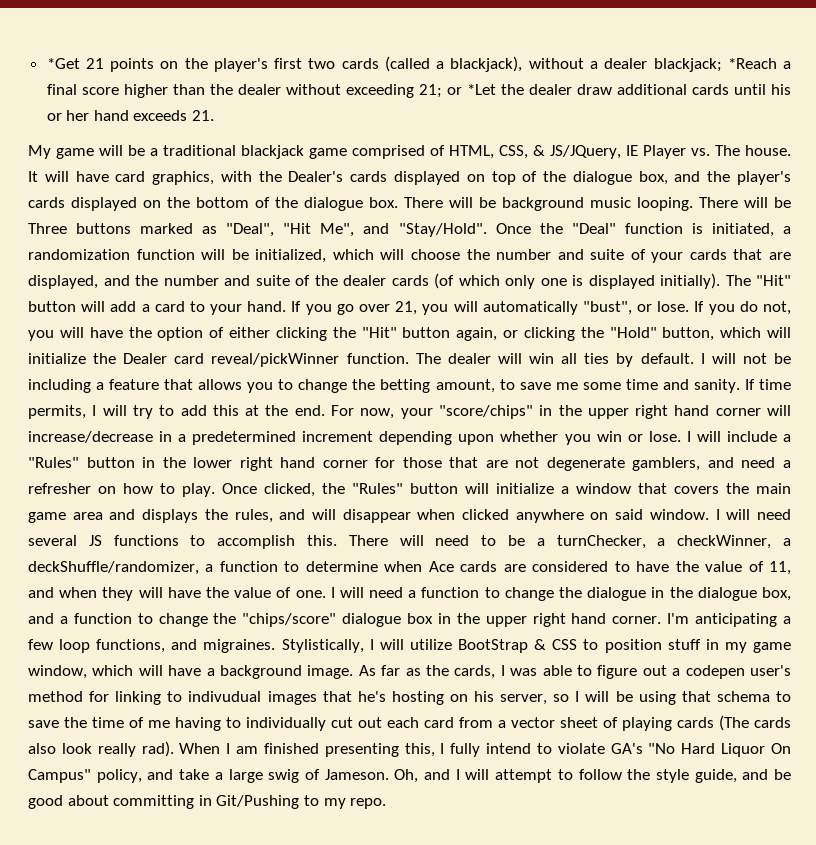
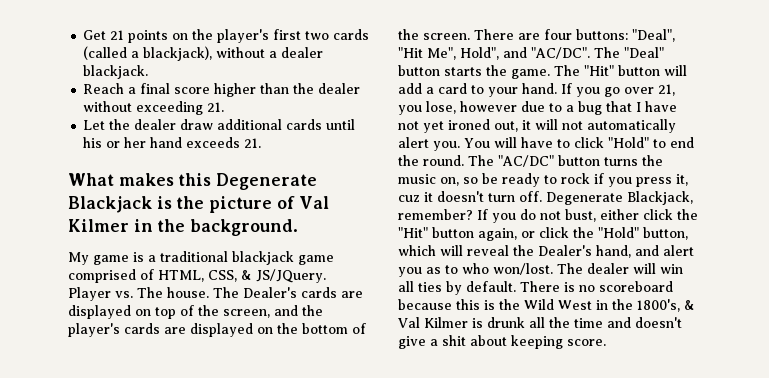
- *Get 21 points on the player's first two cards (called a blackjack), without a dealer blackjack; *Reach a final score higher than the dealer without exceeding 21; or *Let the dealer draw additional cards until his or her hand exceeds 21.
+ Get 21 points on the player's first two cards (called a blackjack), without a dealer blackjack.
+ Reach a final score higher than the dealer without exceeding 21.
+ Let the dealer draw additional cards until his or her hand exceeds 21.
+ What makes this Degenerate Blackjack is the picture of Val Kilmer in the background.
- My game will be a traditional blackjack game comprised of HTML, CSS, & JS/JQuery, IE Player vs. The house.
+ My game is a traditional blackjack game comprised of HTML, CSS, & JS/JQuery. Player vs. The house.
- It will have card graphics, with the Dealer's cards displayed on top of the dialogue box, and the player's cards displayed on the bottom of the dialogue box. There will be background music looping. There will be Three buttons marked as "Deal", "Hit Me", and "Stay/Hold". Once the "Deal" function is initiated, a randomization function will be initialized, which will choose the number and suite of your cards that are displayed, and the number and suite of the dealer cards (of which only one is displayed initially).
+ The Dealer's cards are displayed on top of the screen, and the player's cards are displayed on the bottom of the screen. There are four buttons: "Deal", "Hit Me", Hold", and "AC/DC". The "Deal" button starts the game.
- If you go over 21, you will automatically "bust", or lose. If you do not, you will have the option of either clicking the "Hit" button again, or clicking the "Hold" button, which will initialize the Dealer card reveal/pickWinner function.
+ If you go over 21, you lose, however due to a bug that I have not yet ironed out, it will not automatically alert you. You will have to click "Hold" to end the round. The "AC/DC" button turns the music on, so be ready to rock if you press it, cuz it doesn't turn off. Degenerate Blackjack, remember? If you do not bust, either click the "Hit" button again, or click the "Hold" button, which will reveal the Dealer's hand, and alert you as to who won/lost.
- I will not be including a feature that allows you to change the betting amount, to save me some time and sanity. If time permits, I will try to add this at the end. For now, your "score/chips" in the upper right hand corner will increase/decrease in a predetermined increment depending upon whether you win or lose. I will include a "Rules" button in the lower right hand corner for those that are not degenerate gamblers, and need a refresher on how to play. Once clicked, the "Rules" button will initialize a window that covers the main game area and displays the rules, and will disappear when clicked anywhere on said window. I will need several JS functions to accomplish this. There will need to be a turnChecker, a checkWinner, a deckShuffle/randomizer, a function to determine when Ace cards are considered to have the value of 11, and when they will have the value of one. I will need a function to change the dialogue in the dialogue box, and a function to change the "chips/score" dialogue box in the upper right hand corner. I'm anticipating a few loop functions, and migraines. Stylistically, I will utilize BootStrap & CSS to position stuff in my game window, which will have a background image. As far as the cards, I was able to figure out a codepen user's method for linking to indivudual images that he's hosting on his server, so I will be using that schema to save the time of me having to individually cut out each card from a vector sheet of playing cards (The cards also look really rad). When I am finished presenting this, I fully intend to violate GA's "No Hard Liquor On Campus" policy, and take a large swig of Jameson. Oh, and I will attempt to follow the style guide, and be good about committing in Git/Pushing to my repo.
+ There is no scoreboard because this is the Wild West in the 1800's, & Val Kilmer is drunk all the time and doesn't give a shit about keeping score.

